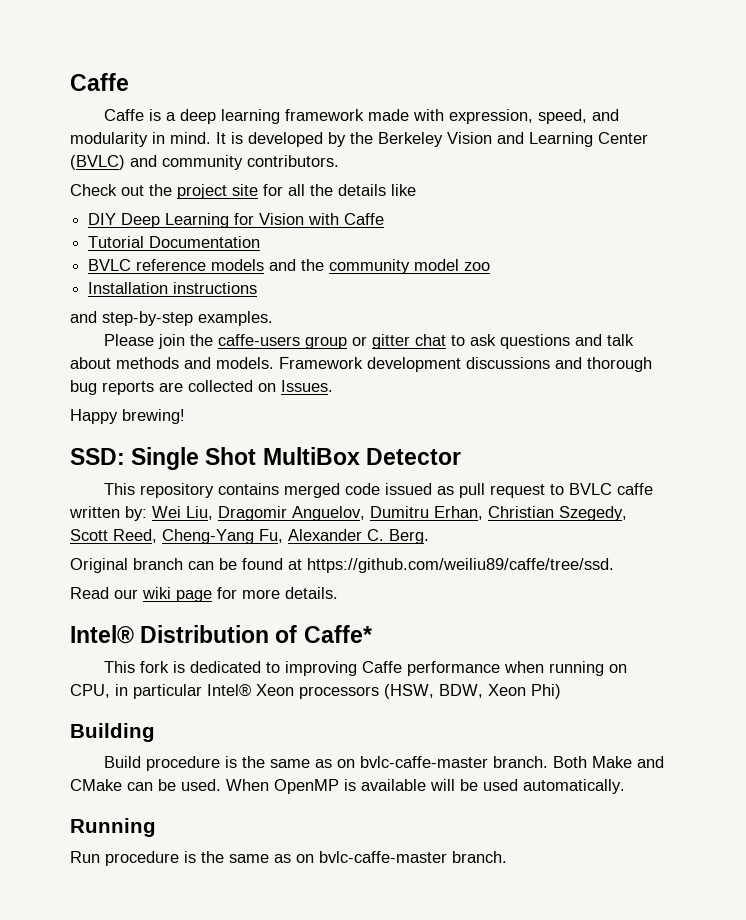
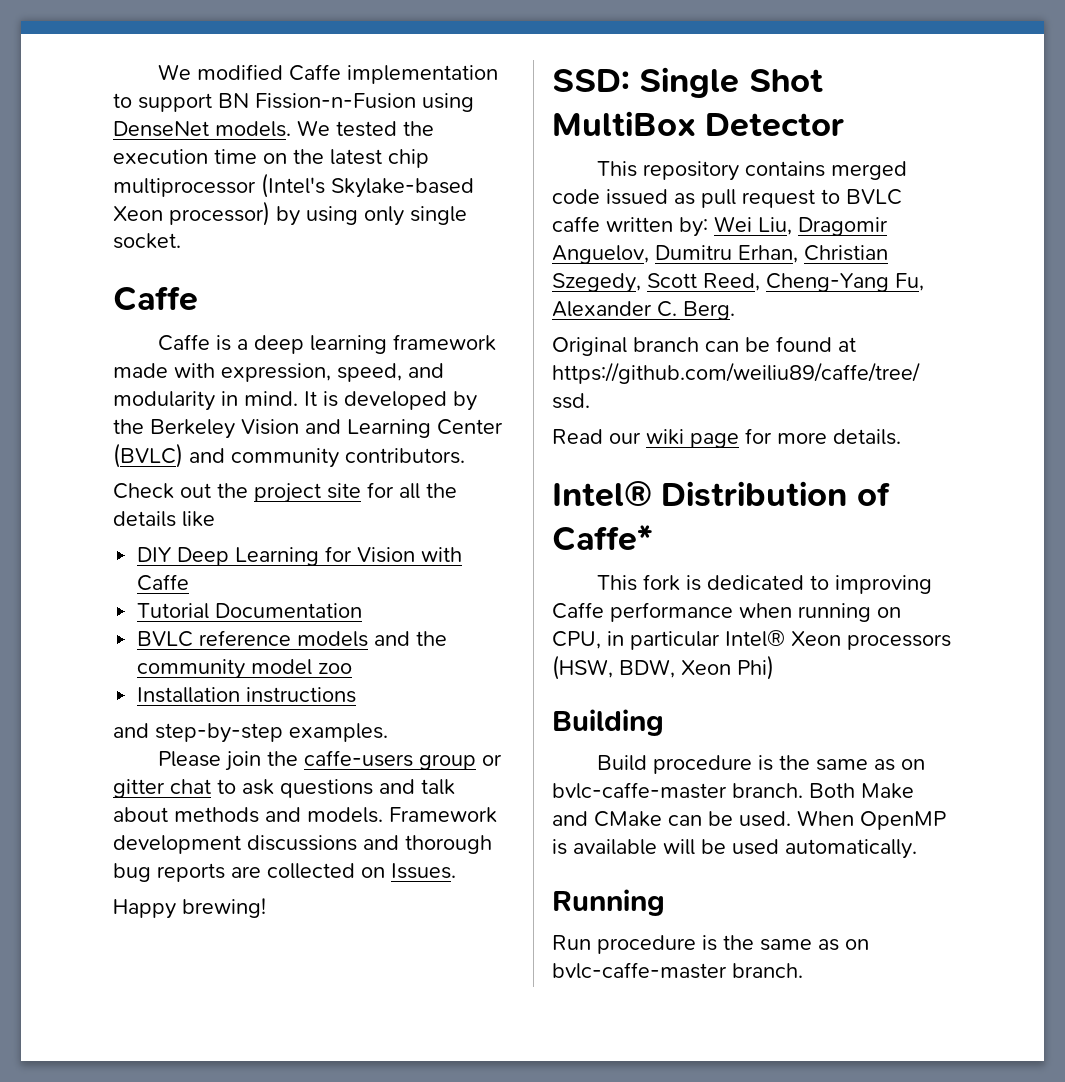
+ We modified Caffe implementation to support BN Fission-n-Fusion using DenseNet models. We tested the execution time on the latest chip multiprocessor (Intel's Skylake-based Xeon processor) by using only single socket.

